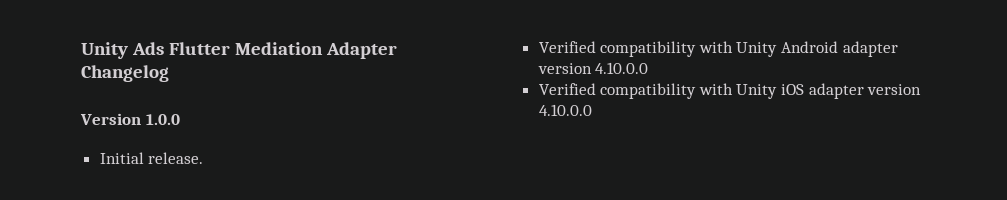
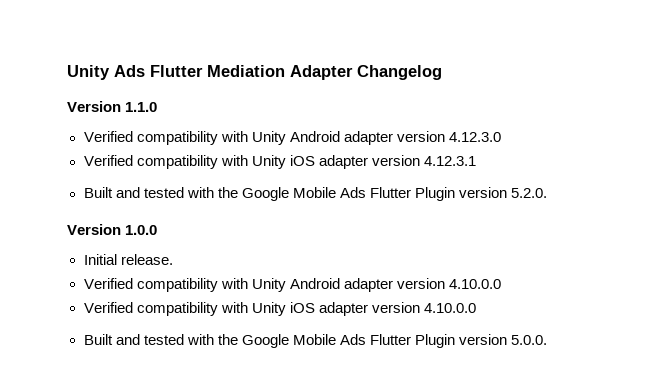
+ Version 1.1.0
+ Verified compatibility with Unity Android adapter version 4.12.3.0
+ Verified compatibility with Unity iOS adapter version 4.12.3.1
+ Built and tested with the Google Mobile Ads Flutter Plugin version 5.2.0.
+ Built and tested with the Google Mobile Ads Flutter Plugin version 5.0.0.

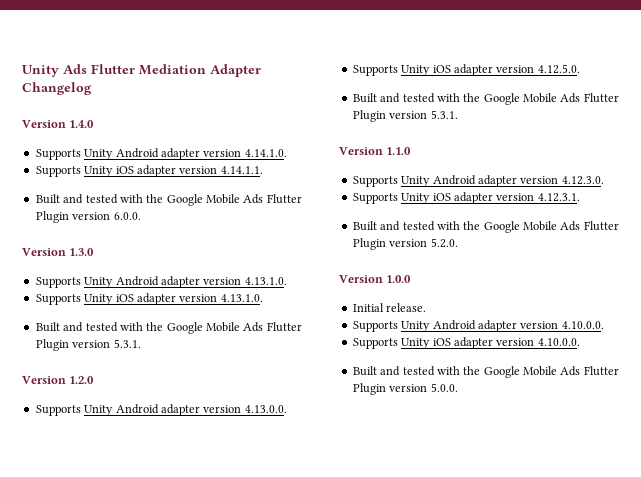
+ Version 1.4.0
+ Supports Unity Android adapter version 4.14.1.0.
+ Supports Unity iOS adapter version 4.14.1.1.
+ Built and tested with the Google Mobile Ads Flutter Plugin version 6.0.0.
+ Version 1.3.0
+ Supports Unity Android adapter version 4.13.1.0.
+ Supports Unity iOS adapter version 4.13.1.0.
+ Built and tested with the Google Mobile Ads Flutter Plugin version 5.3.1.
+ Version 1.2.0
+ Supports Unity Android adapter version 4.13.0.0.
+ Supports Unity iOS adapter version 4.12.5.0.
+ Built and tested with the Google Mobile Ads Flutter Plugin version 5.3.1.
  Version 1.1.0
- Verified compatibility with Unity Android adapter version 4.12.3.0
- Verified compatibility with Unity iOS adapter version 4.12.3.1
+ Supports Unity Android adapter version 4.12.3.0.
+ Supports Unity iOS adapter version 4.12.3.1.
- Verified compatibility with Unity Android adapter version 4.10.0.0
- Verified compatibility with Unity iOS adapter version 4.10.0.0
+ Supports Unity Android adapter version 4.10.0.0.
+ Supports Unity iOS adapter version 4.10.0.0.

